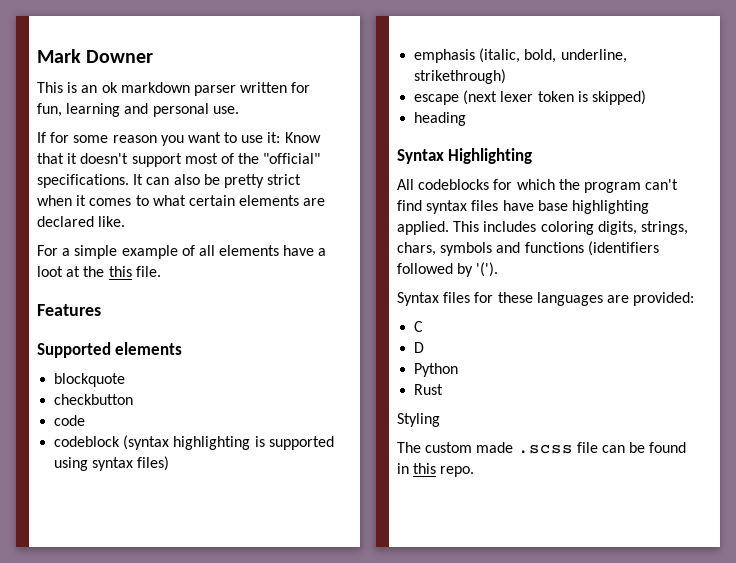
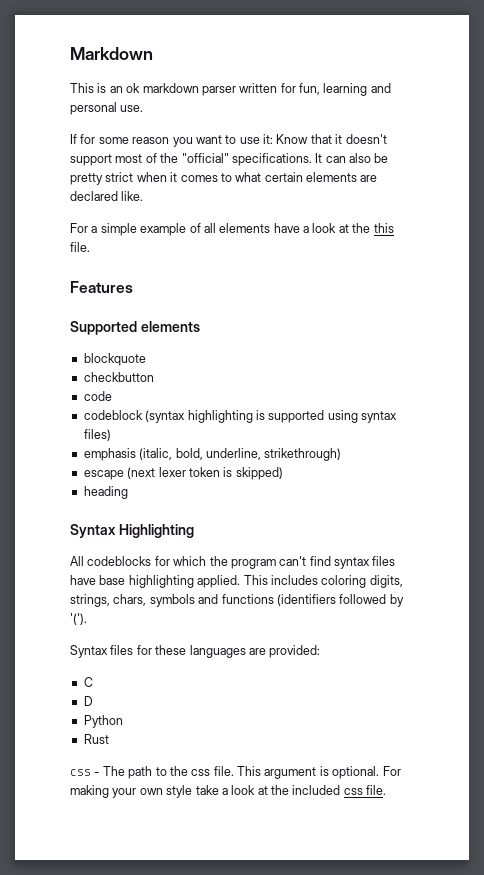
- Mark Downer
+ Markdown
- For a simple example of all elements have a loot at the this file.
+ For a simple example of all elements have a look at the this file.
- Styling
- The custom made .scss file can be found in this repo.
+ css - The path to the css file. This argument is optional. For making your own style take a look at the included css file.

